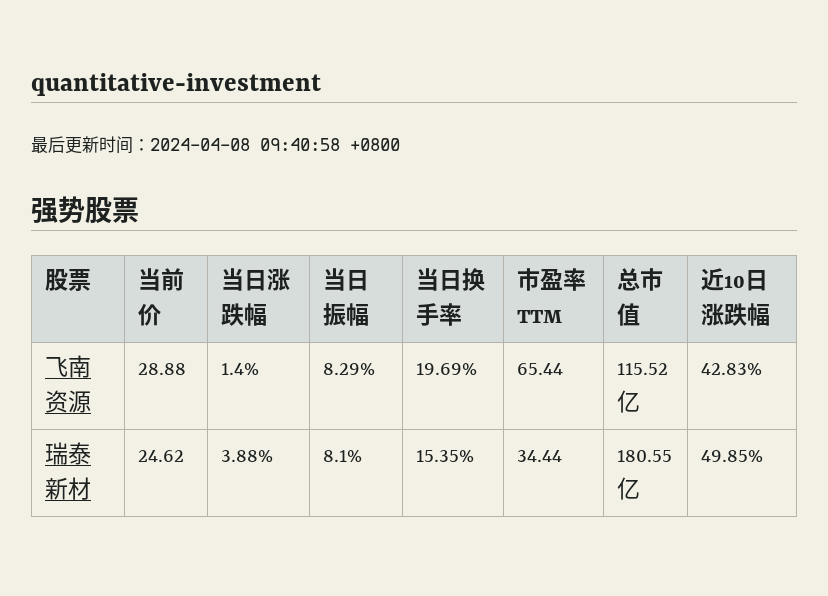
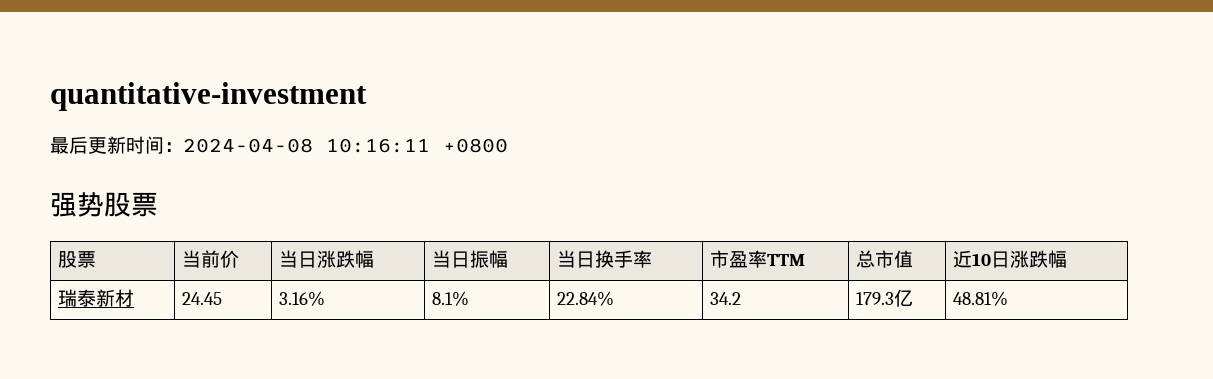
- 最后更新时间：2024-04-08 09:40:58 +0800
+ 最后更新时间：2024-04-08 10:16:11 +0800
- 飞南资源 | 28.88 | 1.4% | 8.29% | 19.69% | 65.44 | 115.52亿 | 42.83%
- 瑞泰新材 | 24.62 | 3.88% | 8.1% | 15.35% | 34.44 | 180.55亿 | 49.85%
+ 瑞泰新材 | 24.45 | 3.16% | 8.1% | 22.84% | 34.2 | 179.3亿 | 48.81%

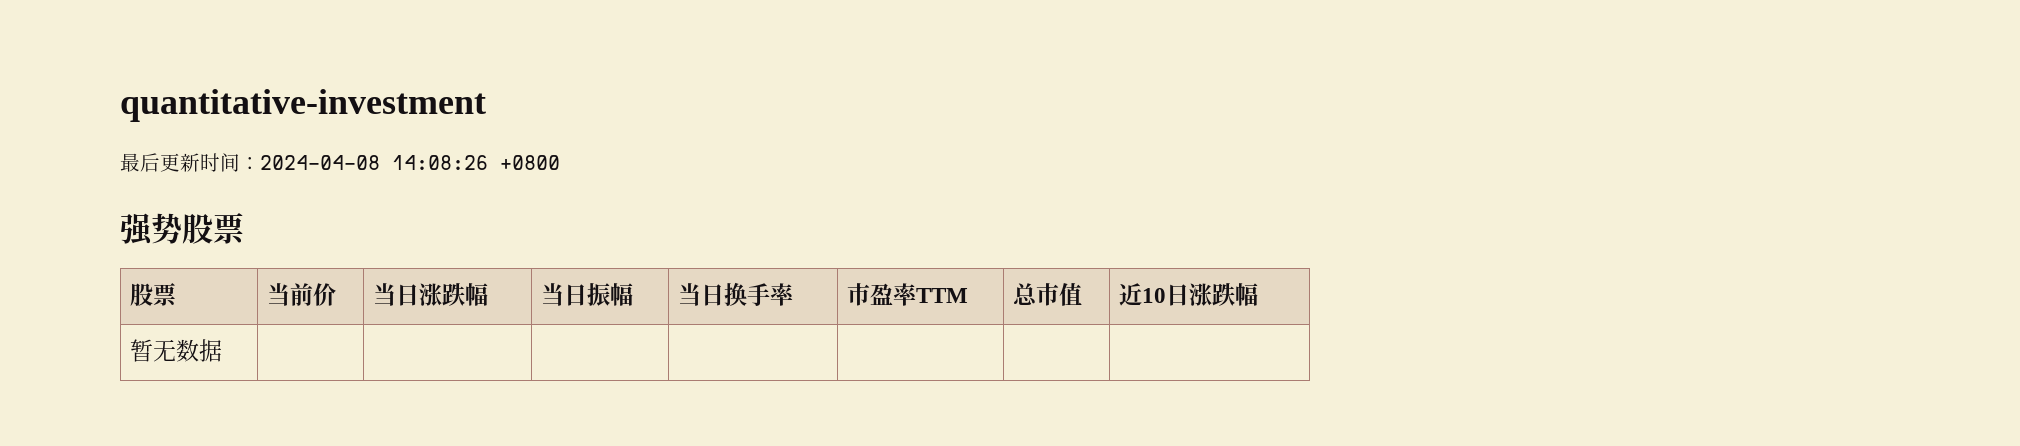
- 最后更新时间：2024-04-08 10:16:11 +0800
+ 最后更新时间：2024-04-08 14:08:26 +0800
- 瑞泰新材 | 24.45 | 3.16% | 8.1% | 22.84% | 34.2 | 179.3亿 | 48.81%
+ 暂无数据 | | | | | | |

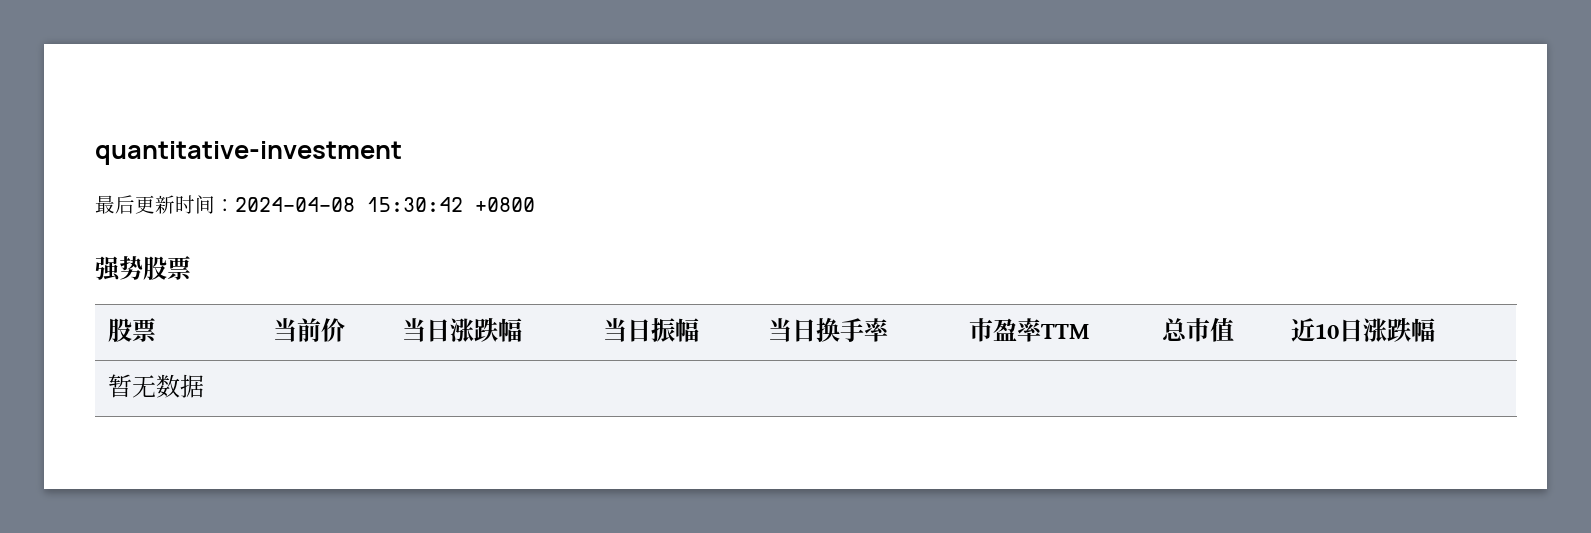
- 最后更新时间：2024-04-08 14:08:26 +0800
+ 最后更新时间：2024-04-08 15:30:42 +0800

